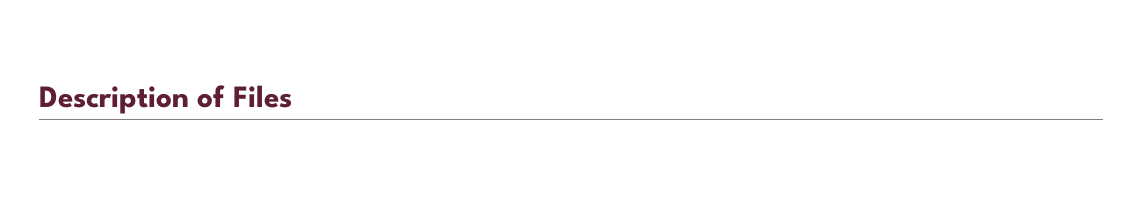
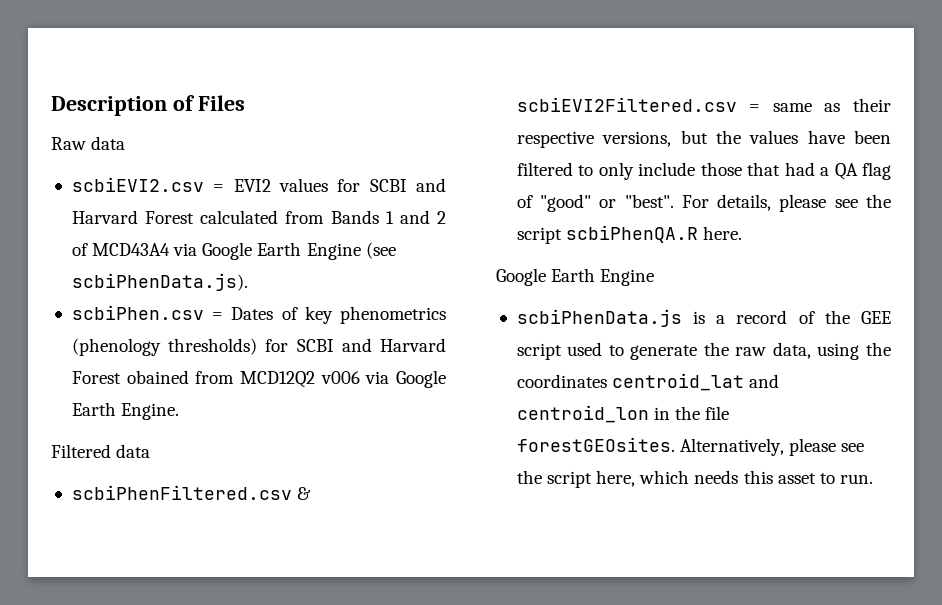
+ Raw data
+ scbiEVI2.csv = EVI2 values for SCBI and Harvard Forest calculated from Bands 1 and 2 of MCD43A4 via Google Earth Engine (see scbiPhenData.js).
+ scbiPhen.csv = Dates of key phenometrics (phenology thresholds) for SCBI and Harvard Forest obained from MCD12Q2 v006 via Google Earth Engine.
+ Filtered data
+ scbiPhenFiltered.csv & scbiEVI2Filtered.csv = same as their respective versions, but the values have been filtered to only include those that had a QA flag of "good" or "best". For details, please see the script scbiPhenQA.R here.
+ Google Earth Engine
+ scbiPhenData.js is a record of the GEE script used to generate the raw data, using the coordinates centroid_lat and centroid_lon in the file forestGEOsites. Alternatively, please see the script here, which needs this asset to run.

